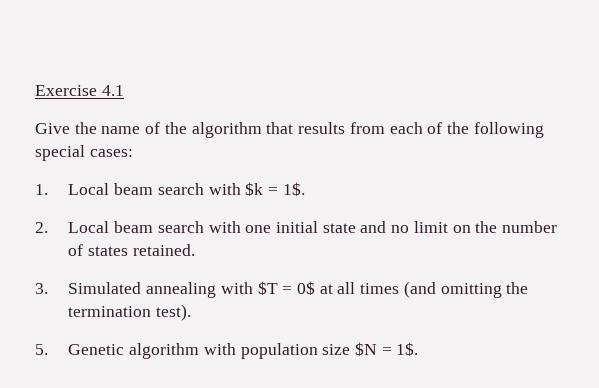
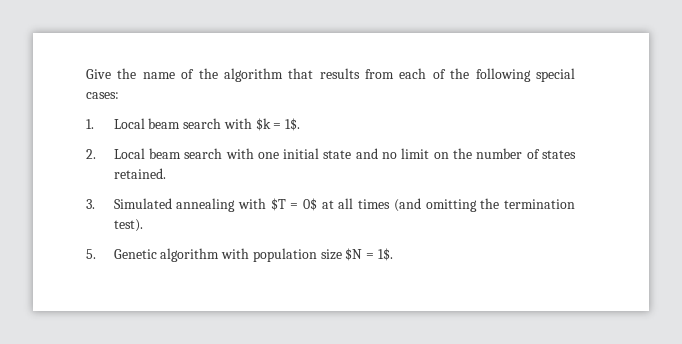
- Exercise 4.1

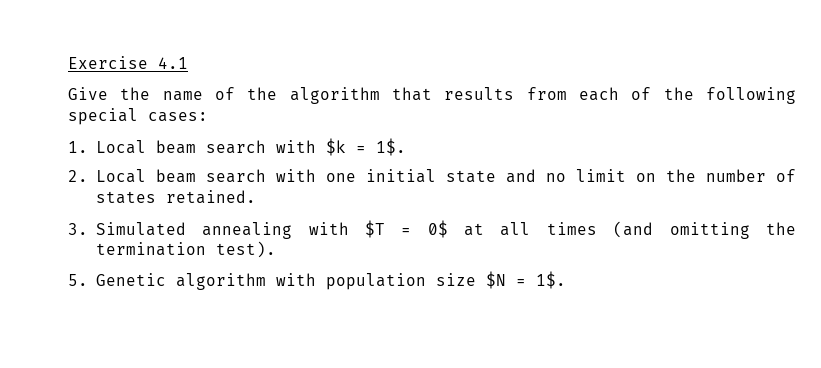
+ Exercise 4.1

